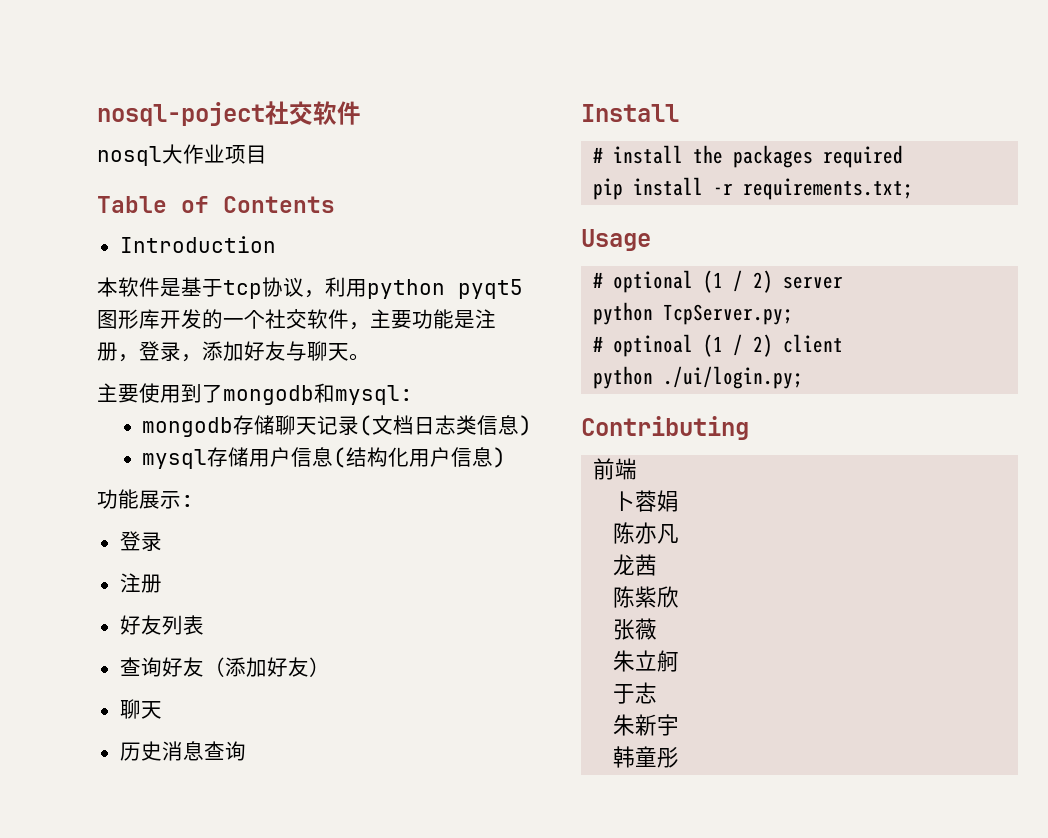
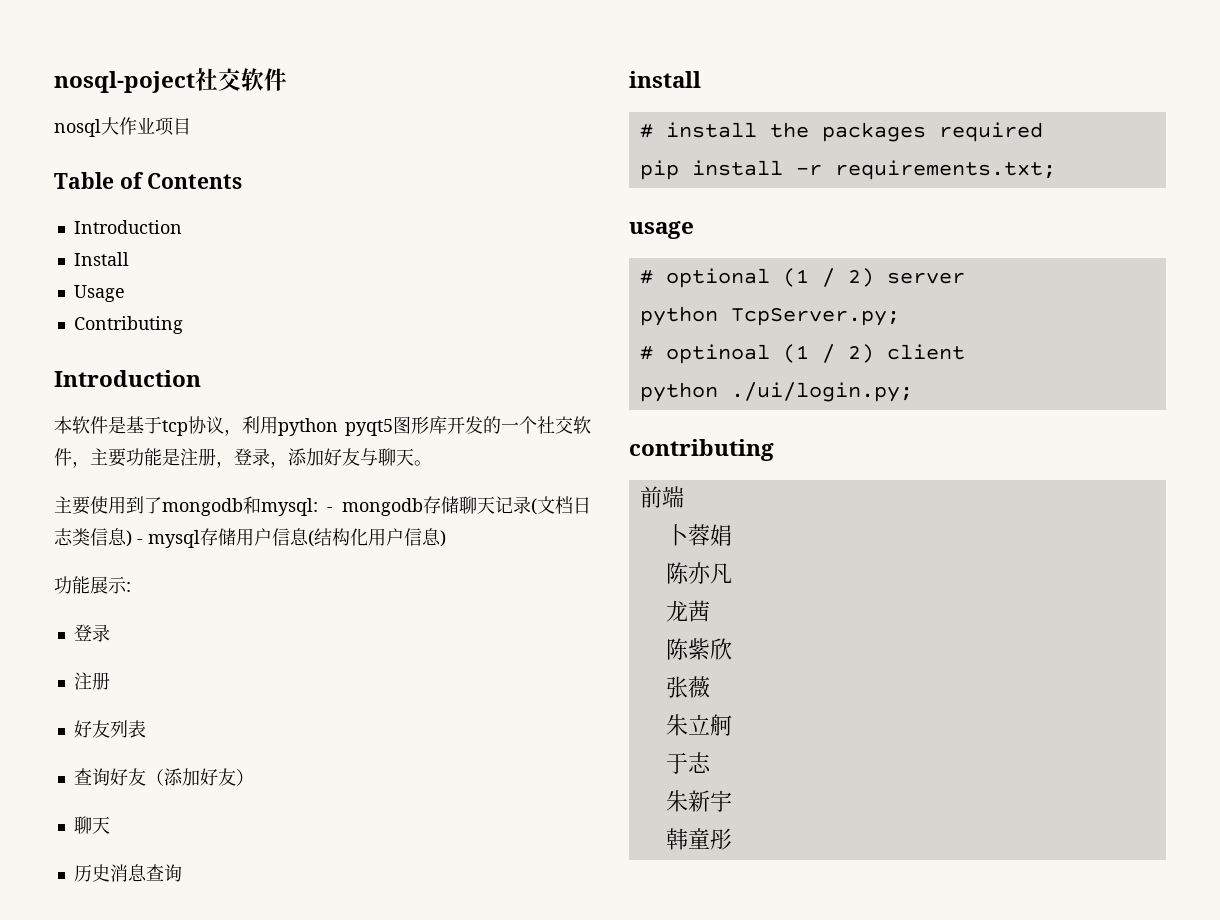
+ Install
+ Usage
+ Contributing
+ Introduction
- 主要使用到了mongodb和mysql:
- mongodb存储聊天记录(文档日志类信息)
- mysql存储用户信息(结构化用户信息)
+ 主要使用到了mongodb和mysql: - mongodb存储聊天记录(文档日志类信息) - mysql存储用户信息(结构化用户信息)
  历史消息查询
- Install
+ install
- Usage
+ usage
- Contributing
+ contributing

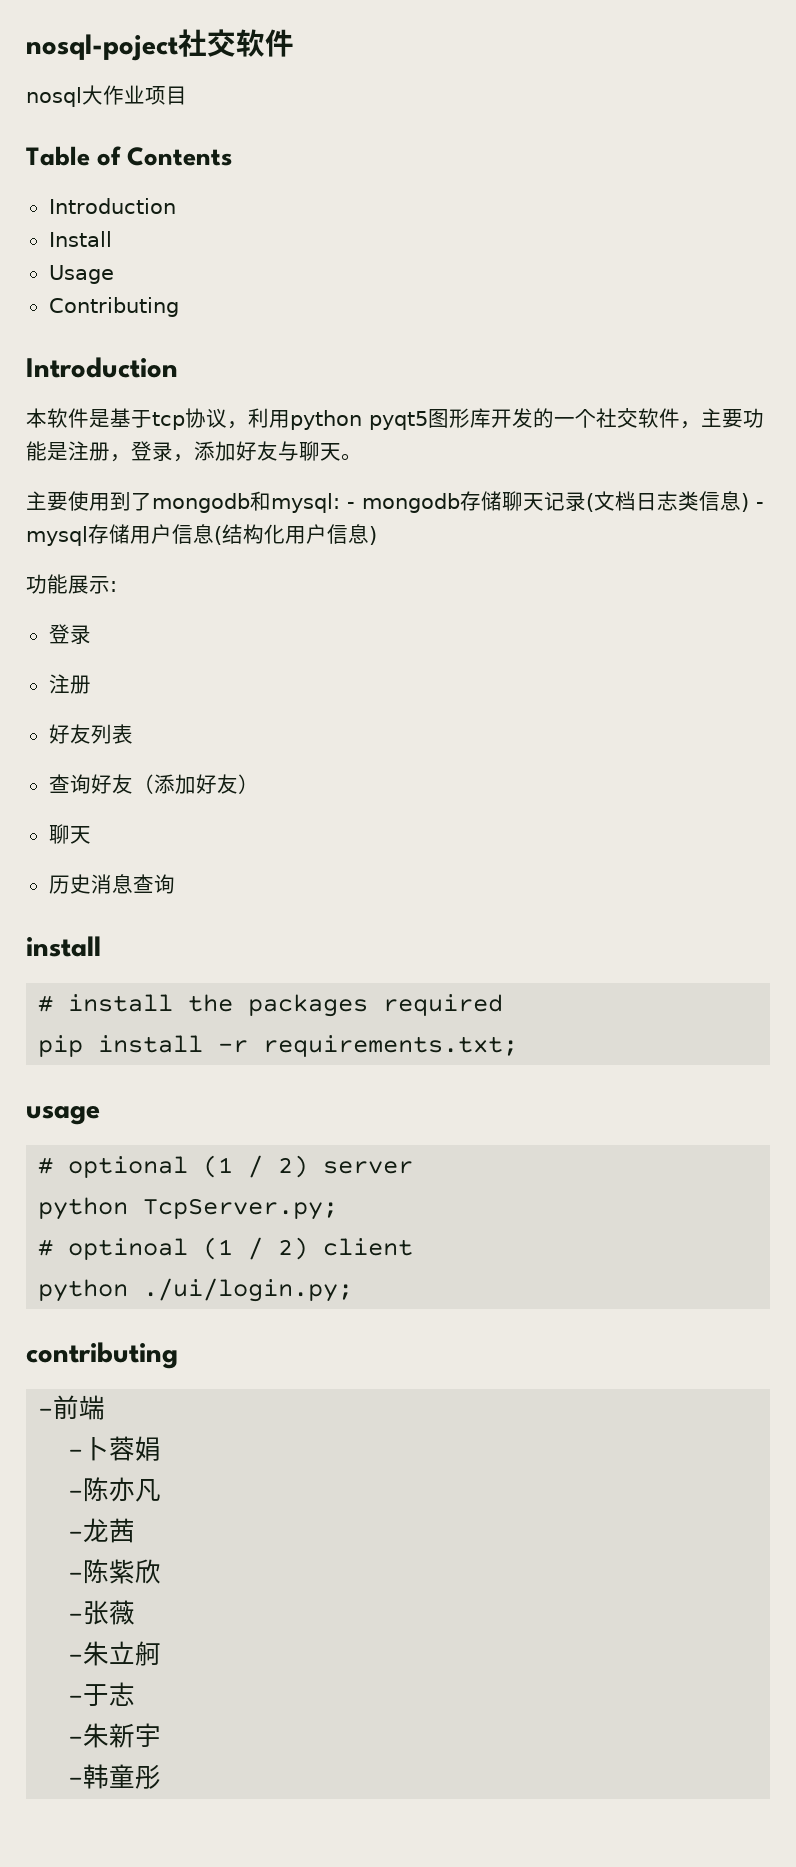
- 前端
+ -前端
- 卜蓉娟
+ -卜蓉娟
- 陈亦凡
+ -陈亦凡
- 龙茜
+ -龙茜
- 陈紫欣
+ -陈紫欣
- 张薇
+ -张薇
- 朱立舸
+ -朱立舸
- 于志
+ -于志
- 朱新宇
+ -朱新宇
- 韩童彤
+ -韩童彤

